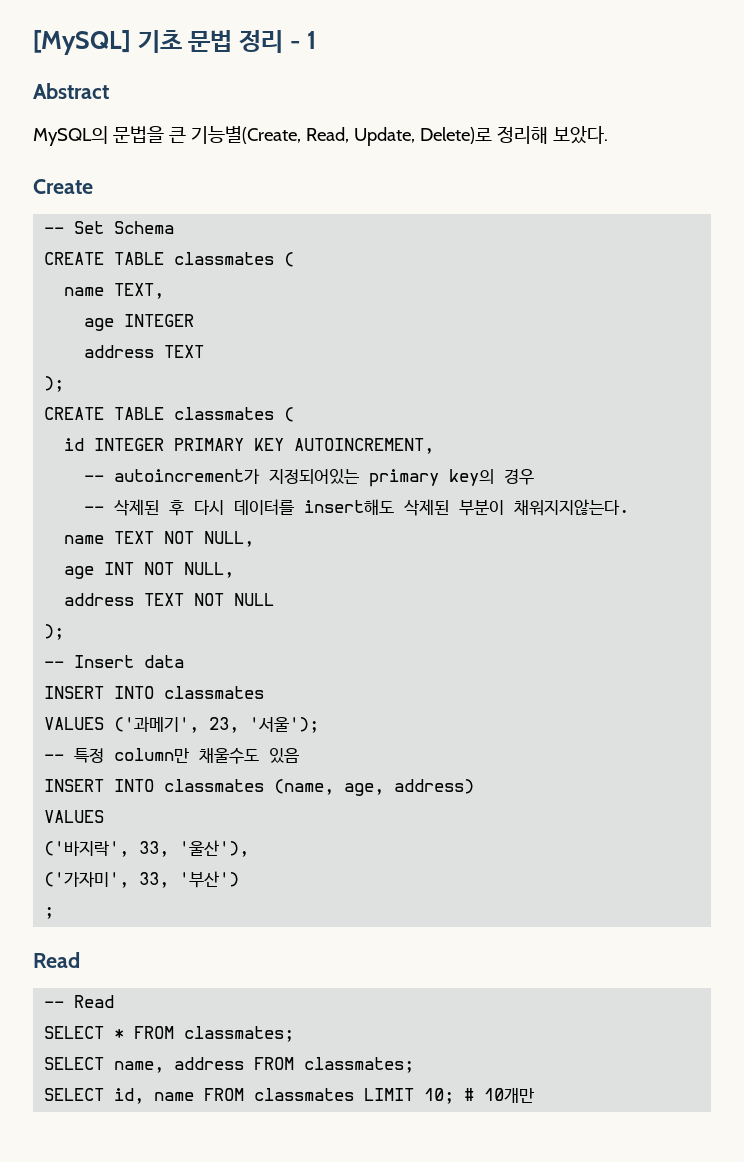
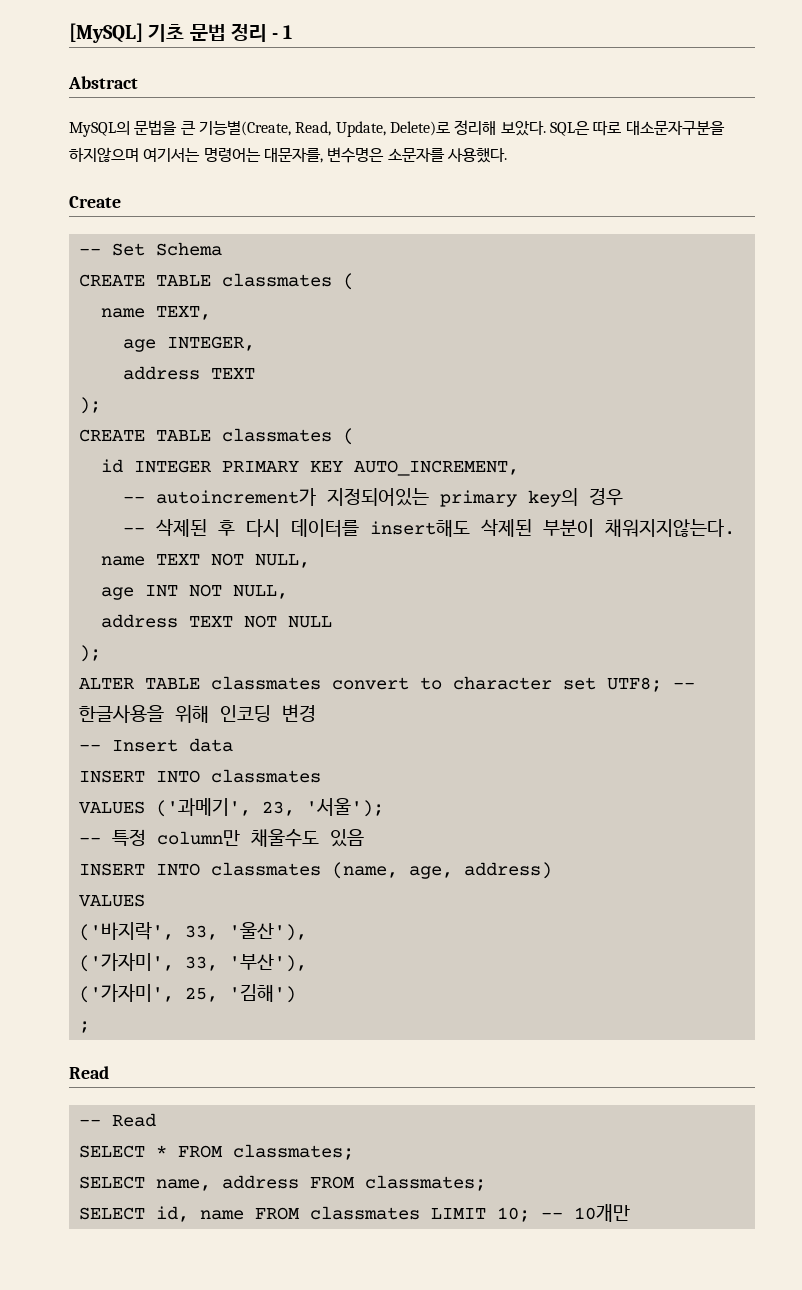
+ SQL은 따로 대소문자구분을 하지않으며 여기서는 명령어는 대문자를, 변수명은 소문자를 사용했다.
- age INTEGER
+ age INTEGER,
- id INTEGER PRIMARY KEY AUTOINCREMENT,
+ id INTEGER PRIMARY KEY AUTO_INCREMENT,
+ ALTER TABLE classmates convert to character set UTF8; -- 한글사용을 위해 인코딩 변경
- ('가자미', 33, '부산')
+ ('가자미', 33, '부산'),
+ ('가자미', 25, '김해')
- SELECT id, name FROM classmates LIMIT 10; # 10개만
+ SELECT id, name FROM classmates LIMIT 10; -- 10개만

